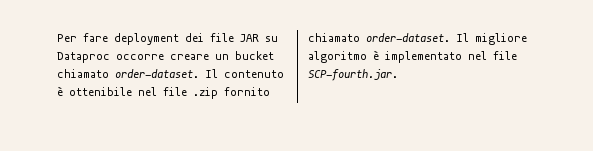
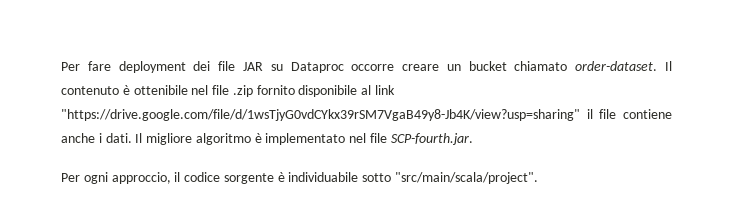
- Il contenuto è ottenibile nel file .zip fornito chiamato order-dataset.
+ Il contenuto è ottenibile nel file .zip fornito disponibile al link "https://drive.google.com/file/d/1wsTjyG0vdCYkx39rSM7VgaB49y8-Jb4K/view?usp=sharing" il file contiene anche i dati.
+ Per ogni approccio, il codice sorgente è individuabile sotto "src/main/scala/project".

